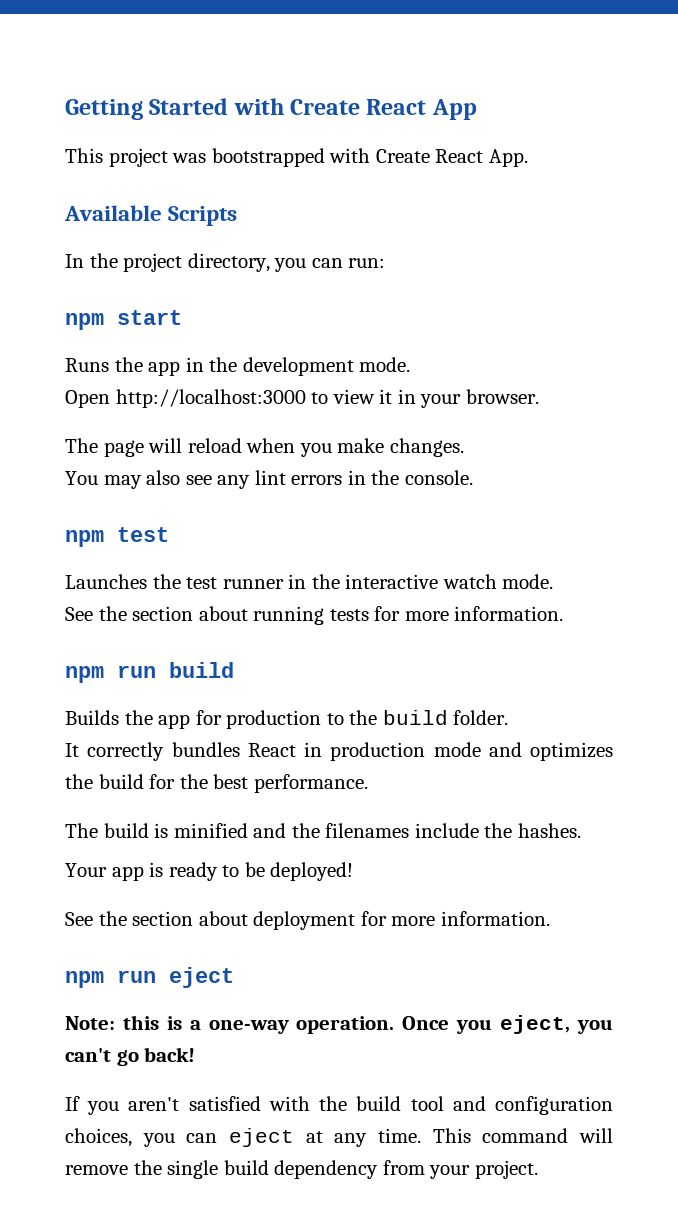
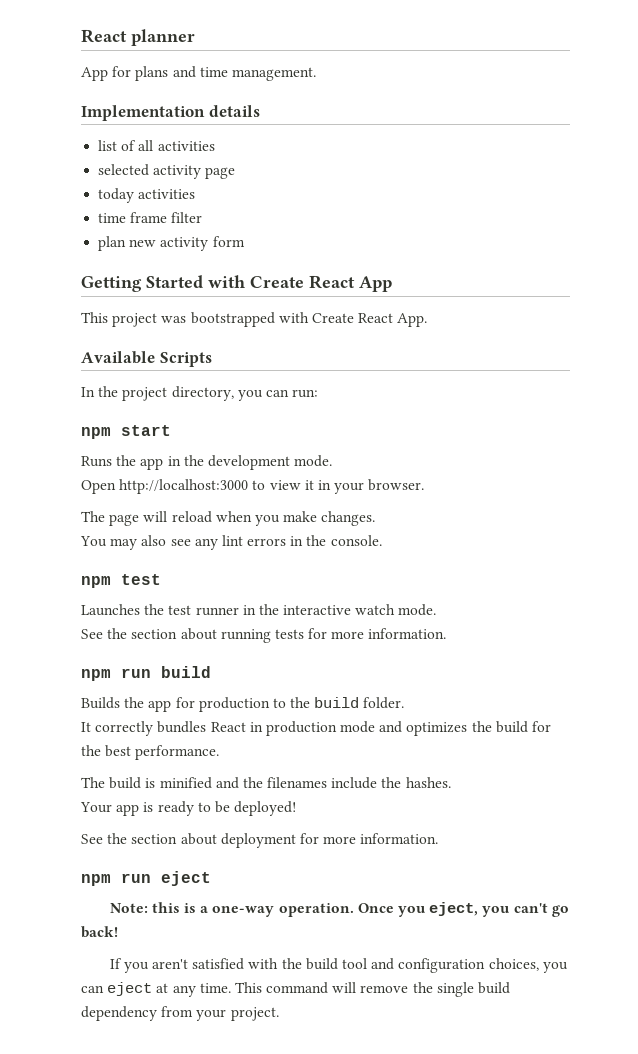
+ React planner
+ App for plans and time management.
+ Implementation details
+ list of all activities
+ selected activity page
+ today activities
+ time frame filter
+ plan new activity form

